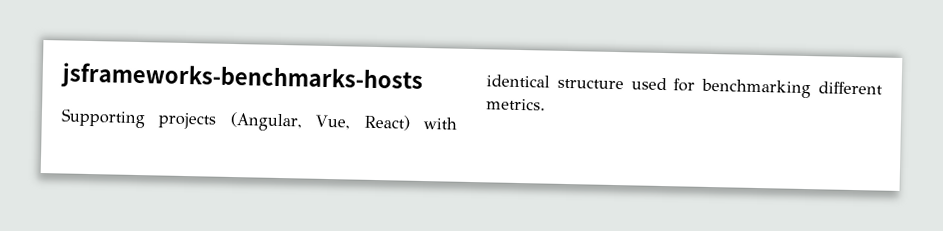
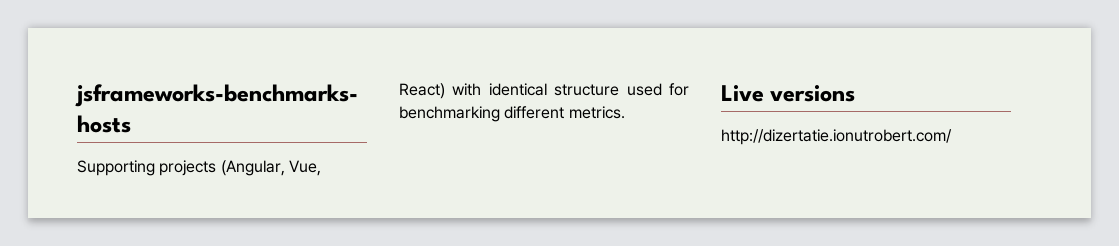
+ Live versions
+ http://dizertatie.ionutrobert.com/

